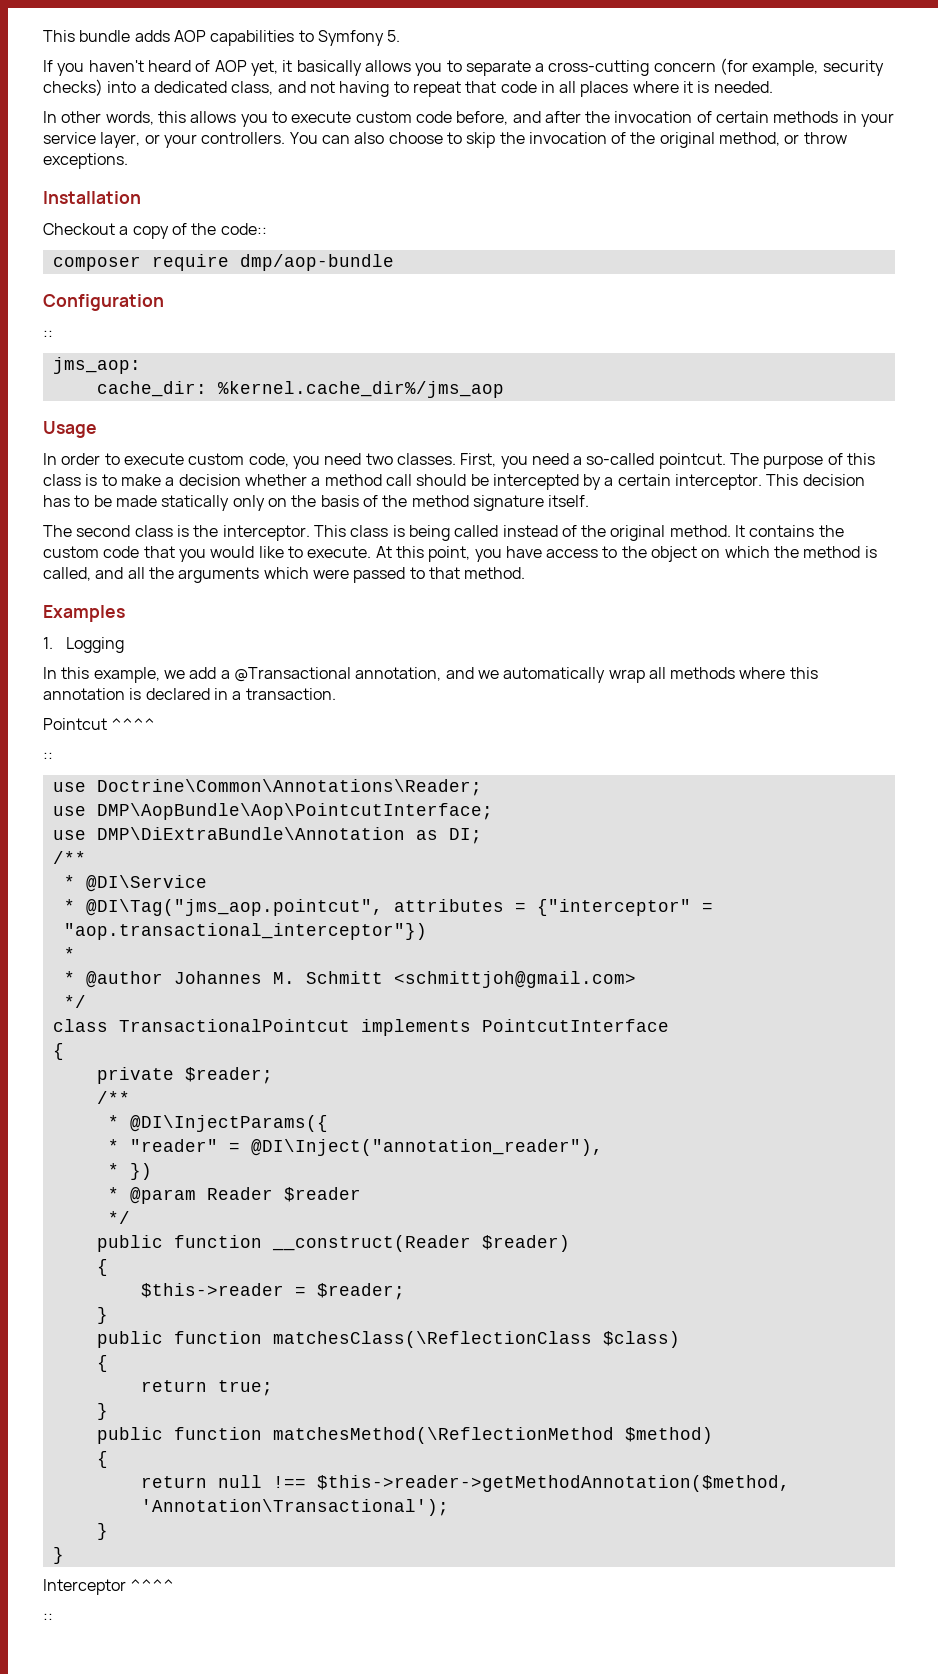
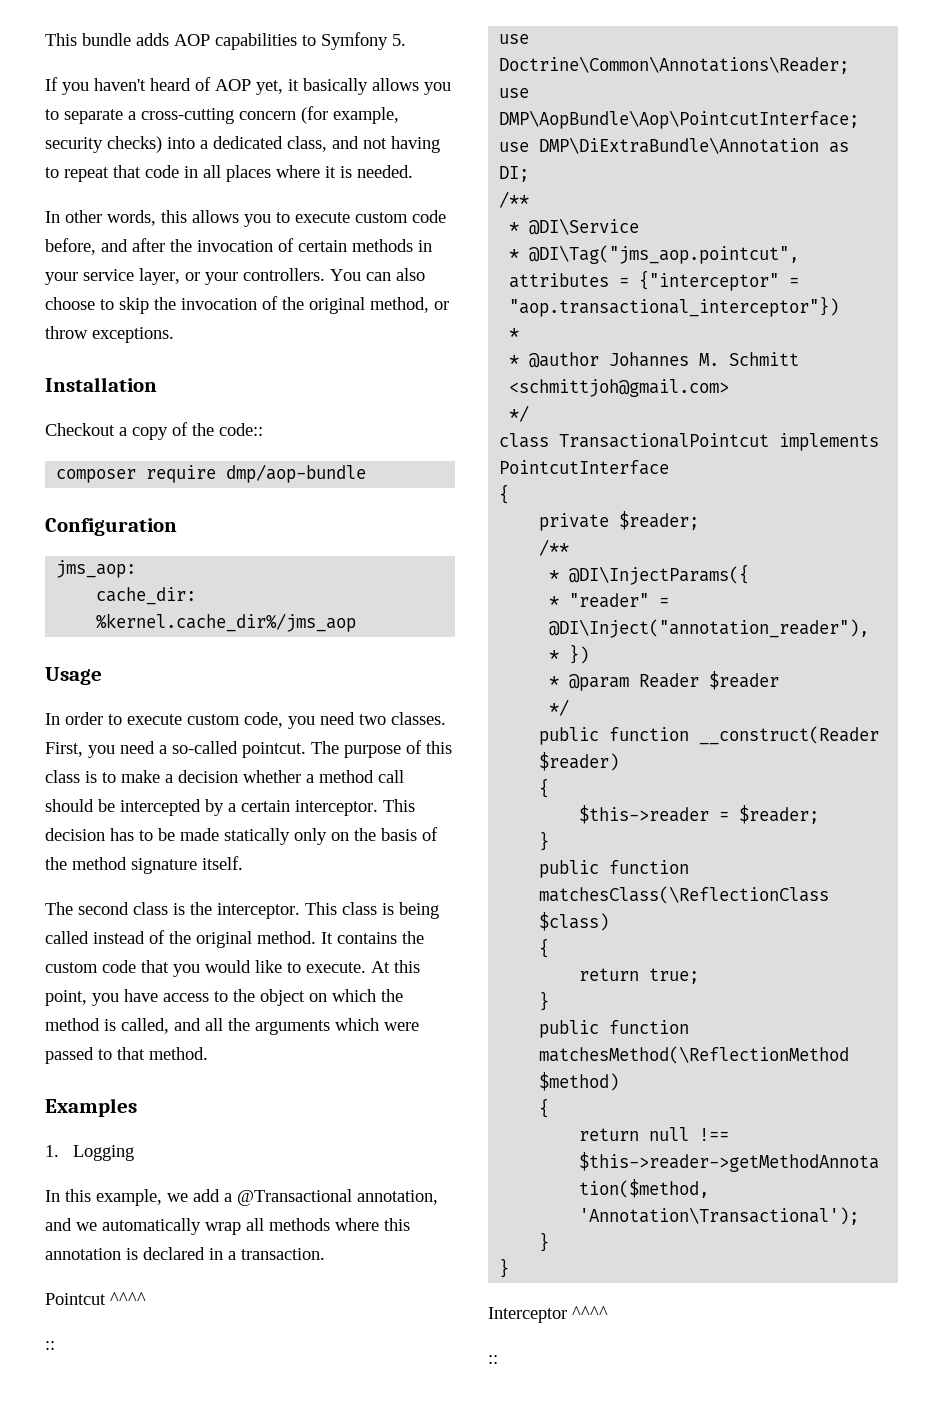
  Configuration
- ::

